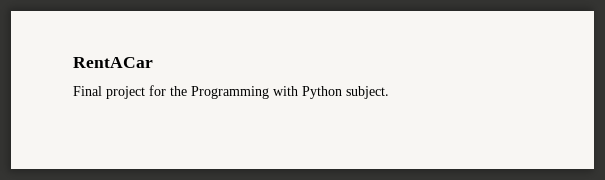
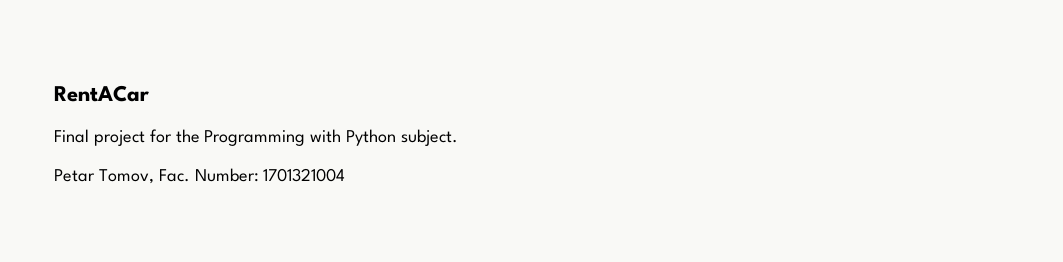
+ Petar Tomov, Fac. Number: 1701321004

